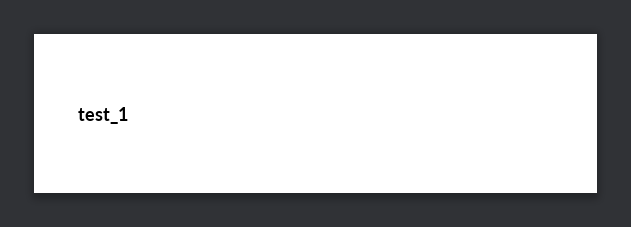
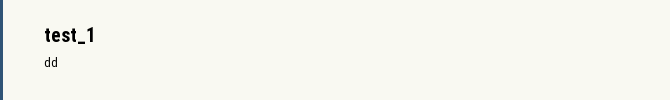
+ dd

